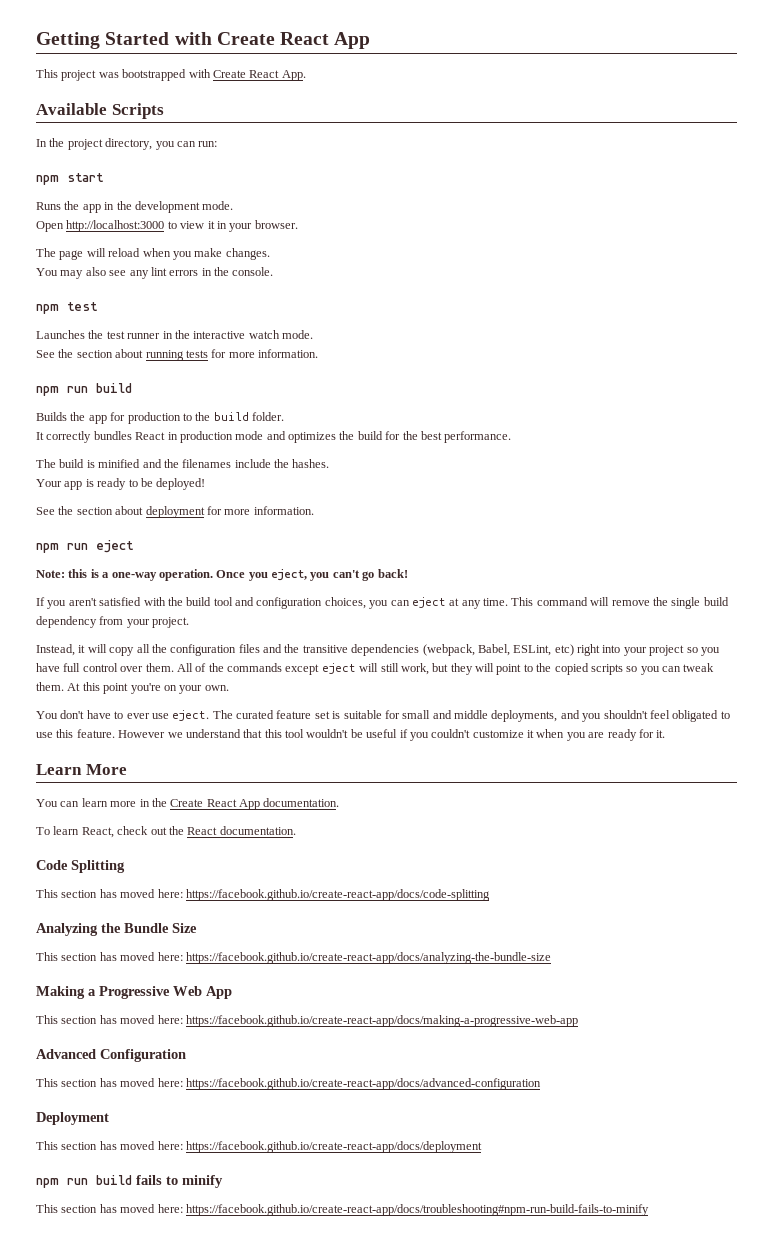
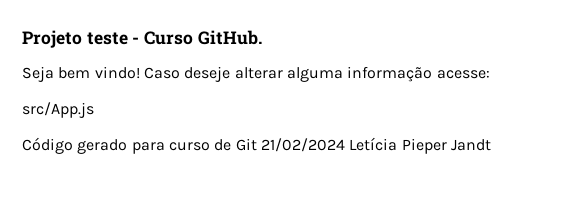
- Getting Started with Create React App
- This project was bootstrapped with Create React App.
- Available Scripts
- In the project directory, you can run:
- npm start
- Runs the app in the development mode.
- Open http://localhost:3000 to view it in your browser.
- The page will reload when you make changes.
- You may also see any lint errors in the console.
- npm test
- Launches the test runner in the interactive watch mode.
- See the section about running tests for more information.
- npm run build
- Builds the app for production to the build folder.
- It correctly bundles React in production mode and optimizes the build for the best performance.
- The build is minified and the filenames include the hashes.
- Your app is ready to be deployed!
- See the section about deployment for more information.
- npm run eject
- Note: this is a one-way operation. Once you eject, you can't go back!
- If you aren't satisfied with the build tool and configuration choices, you can eject at any time. This command will remove the single build dependency from your project.
- Instead, it will copy all the configuration files and the transitive dependencies (webpack, Babel, ESLint, etc) right into your project so you have full control over them. All of the commands except eject will still work, but they will point to the copied scripts so you can tweak them. At this point you're on your own.
- You don't have to ever use eject. The curated feature set is suitable for small and middle deployments, and you shouldn't feel obligated to use this feature. However we understand that this tool wouldn't be useful if you couldn't customize it when you are ready for it.
- Learn More
- You can learn more in the Create React App documentation.
- To learn React, check out the React documentation.
- Code Splitting
- This section has moved here: https://facebook.github.io/create-react-app/docs/code-splitting
- Analyzing the Bundle Size
- This section has moved here: https://facebook.github.io/create-react-app/docs/analyzing-the-bundle-size
- Making a Progressive Web App
- This section has moved here: https://facebook.github.io/create-react-app/docs/making-a-progressive-web-app
- Advanced Configuration
- This section has moved here: https://facebook.github.io/create-react-app/docs/advanced-configuration
- Deployment
- This section has moved here: https://facebook.github.io/create-react-app/docs/deployment
- npm run build fails to minify
- This section has moved here: https://facebook.github.io/create-react-app/docs/troubleshooting#npm-run-build-fails-to-minify
+ Projeto teste - Curso GitHub.
+ Seja bem vindo! Caso deseje alterar alguma informação acesse:
+ src/App.js
+ Código gerado para curso de Git 21/02/2024 Letícia Pieper Jandt

